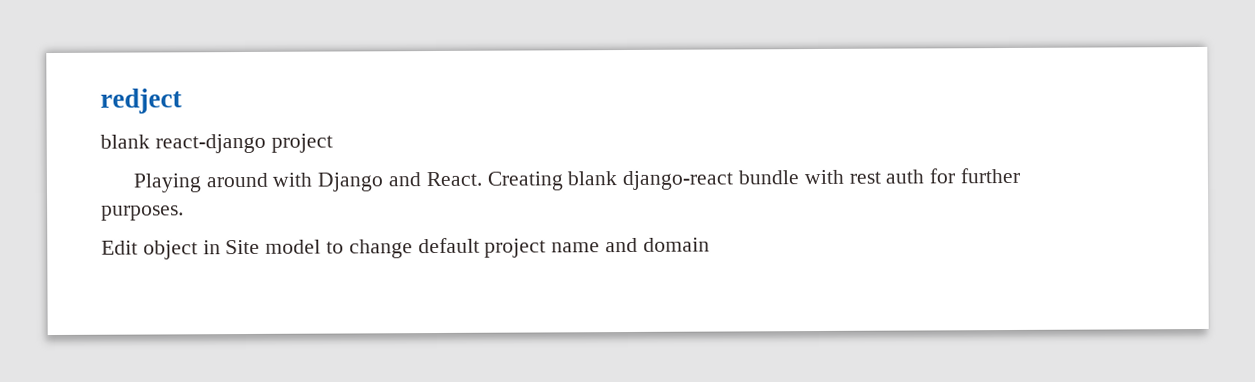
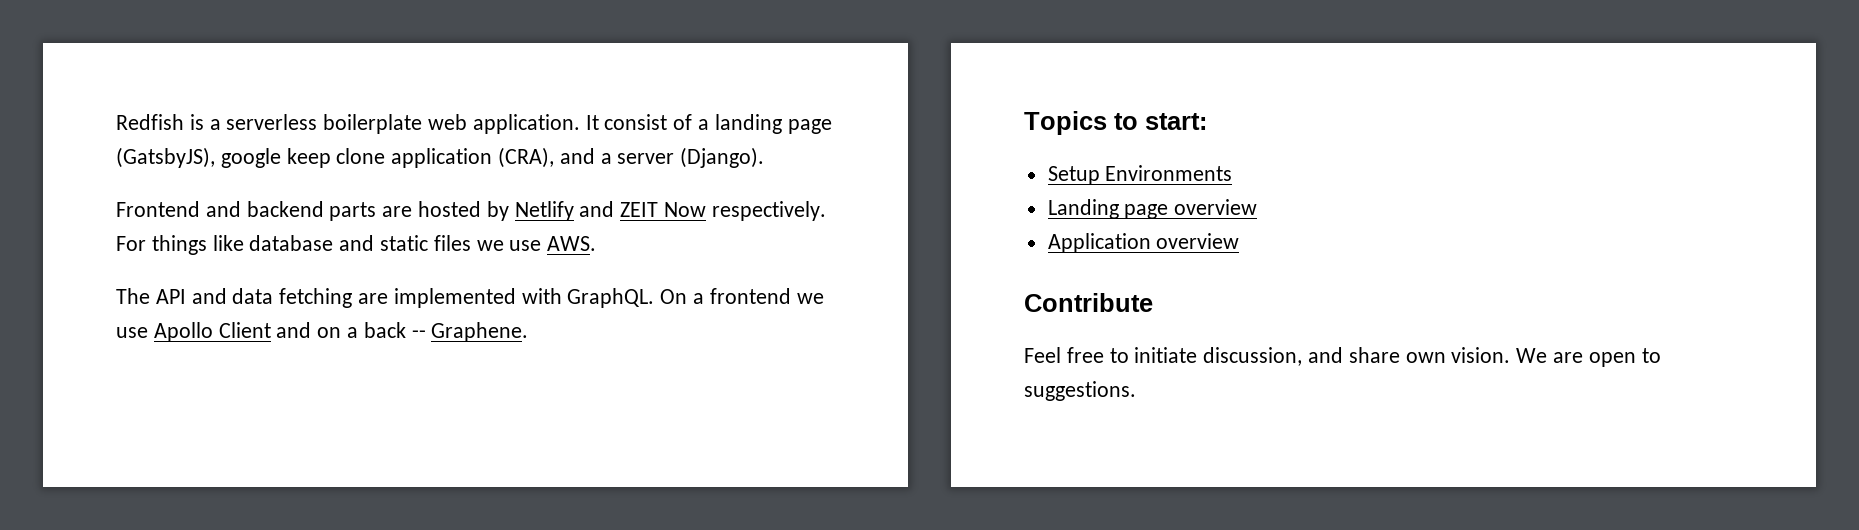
- redject
- blank react-django project
- Playing around with Django and React. Creating blank django-react bundle with rest auth for further purposes.
- Edit object in Site model to change default project name and domain
+ Redfish is a serverless boilerplate web application. It consist of a landing page (GatsbyJS), google keep clone application (CRA), and a server (Django).
+ Frontend and backend parts are hosted by Netlify and ZEIT Now respectively. For things like database and static files we use AWS.
+ The API and data fetching are implemented with GraphQL. On a frontend we use Apollo Client and on a back -- Graphene.
+ Topics to start:
+ Setup Environments
+ Landing page overview
+ Application overview
+ Contribute
+ Feel free to initiate discussion, and share own vision. We are open to suggestions.

